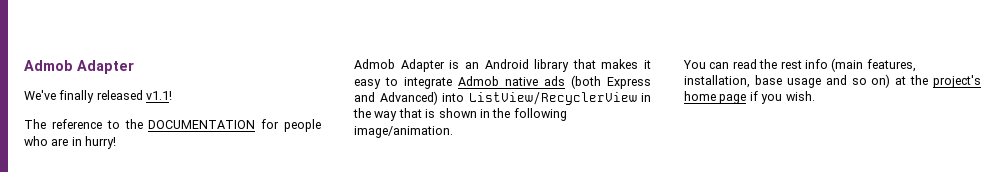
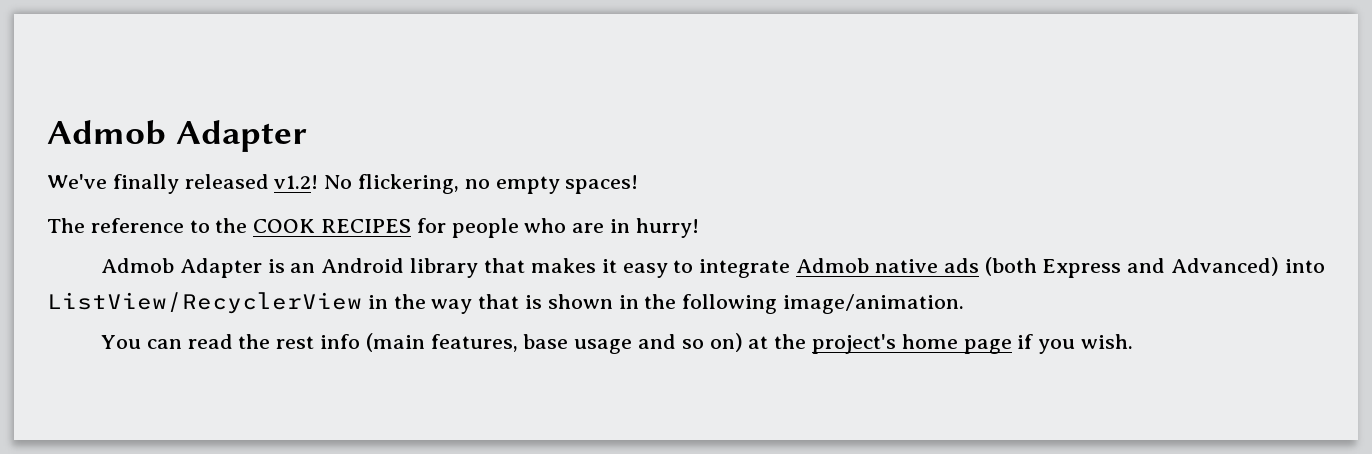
- We've finally released v1.1!
+ We've finally released v1.2! No flickering, no empty spaces!
- The reference to the DOCUMENTATION for people who are in hurry!
+ The reference to the COOK RECIPES for people who are in hurry!
- You can read the rest info (main features, installation, base usage and so on) at the project's home page if you wish.
+ You can read the rest info (main features, base usage and so on) at the project's home page if you wish.

